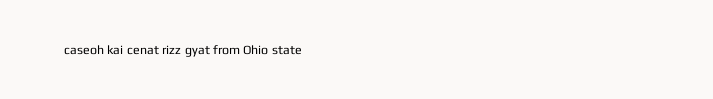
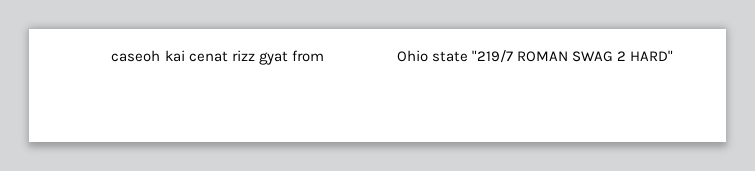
- caseoh kai cenat rizz gyat from Ohio state
+ caseoh kai cenat rizz gyat from Ohio state "219/7 ROMAN SWAG 2 HARD"

